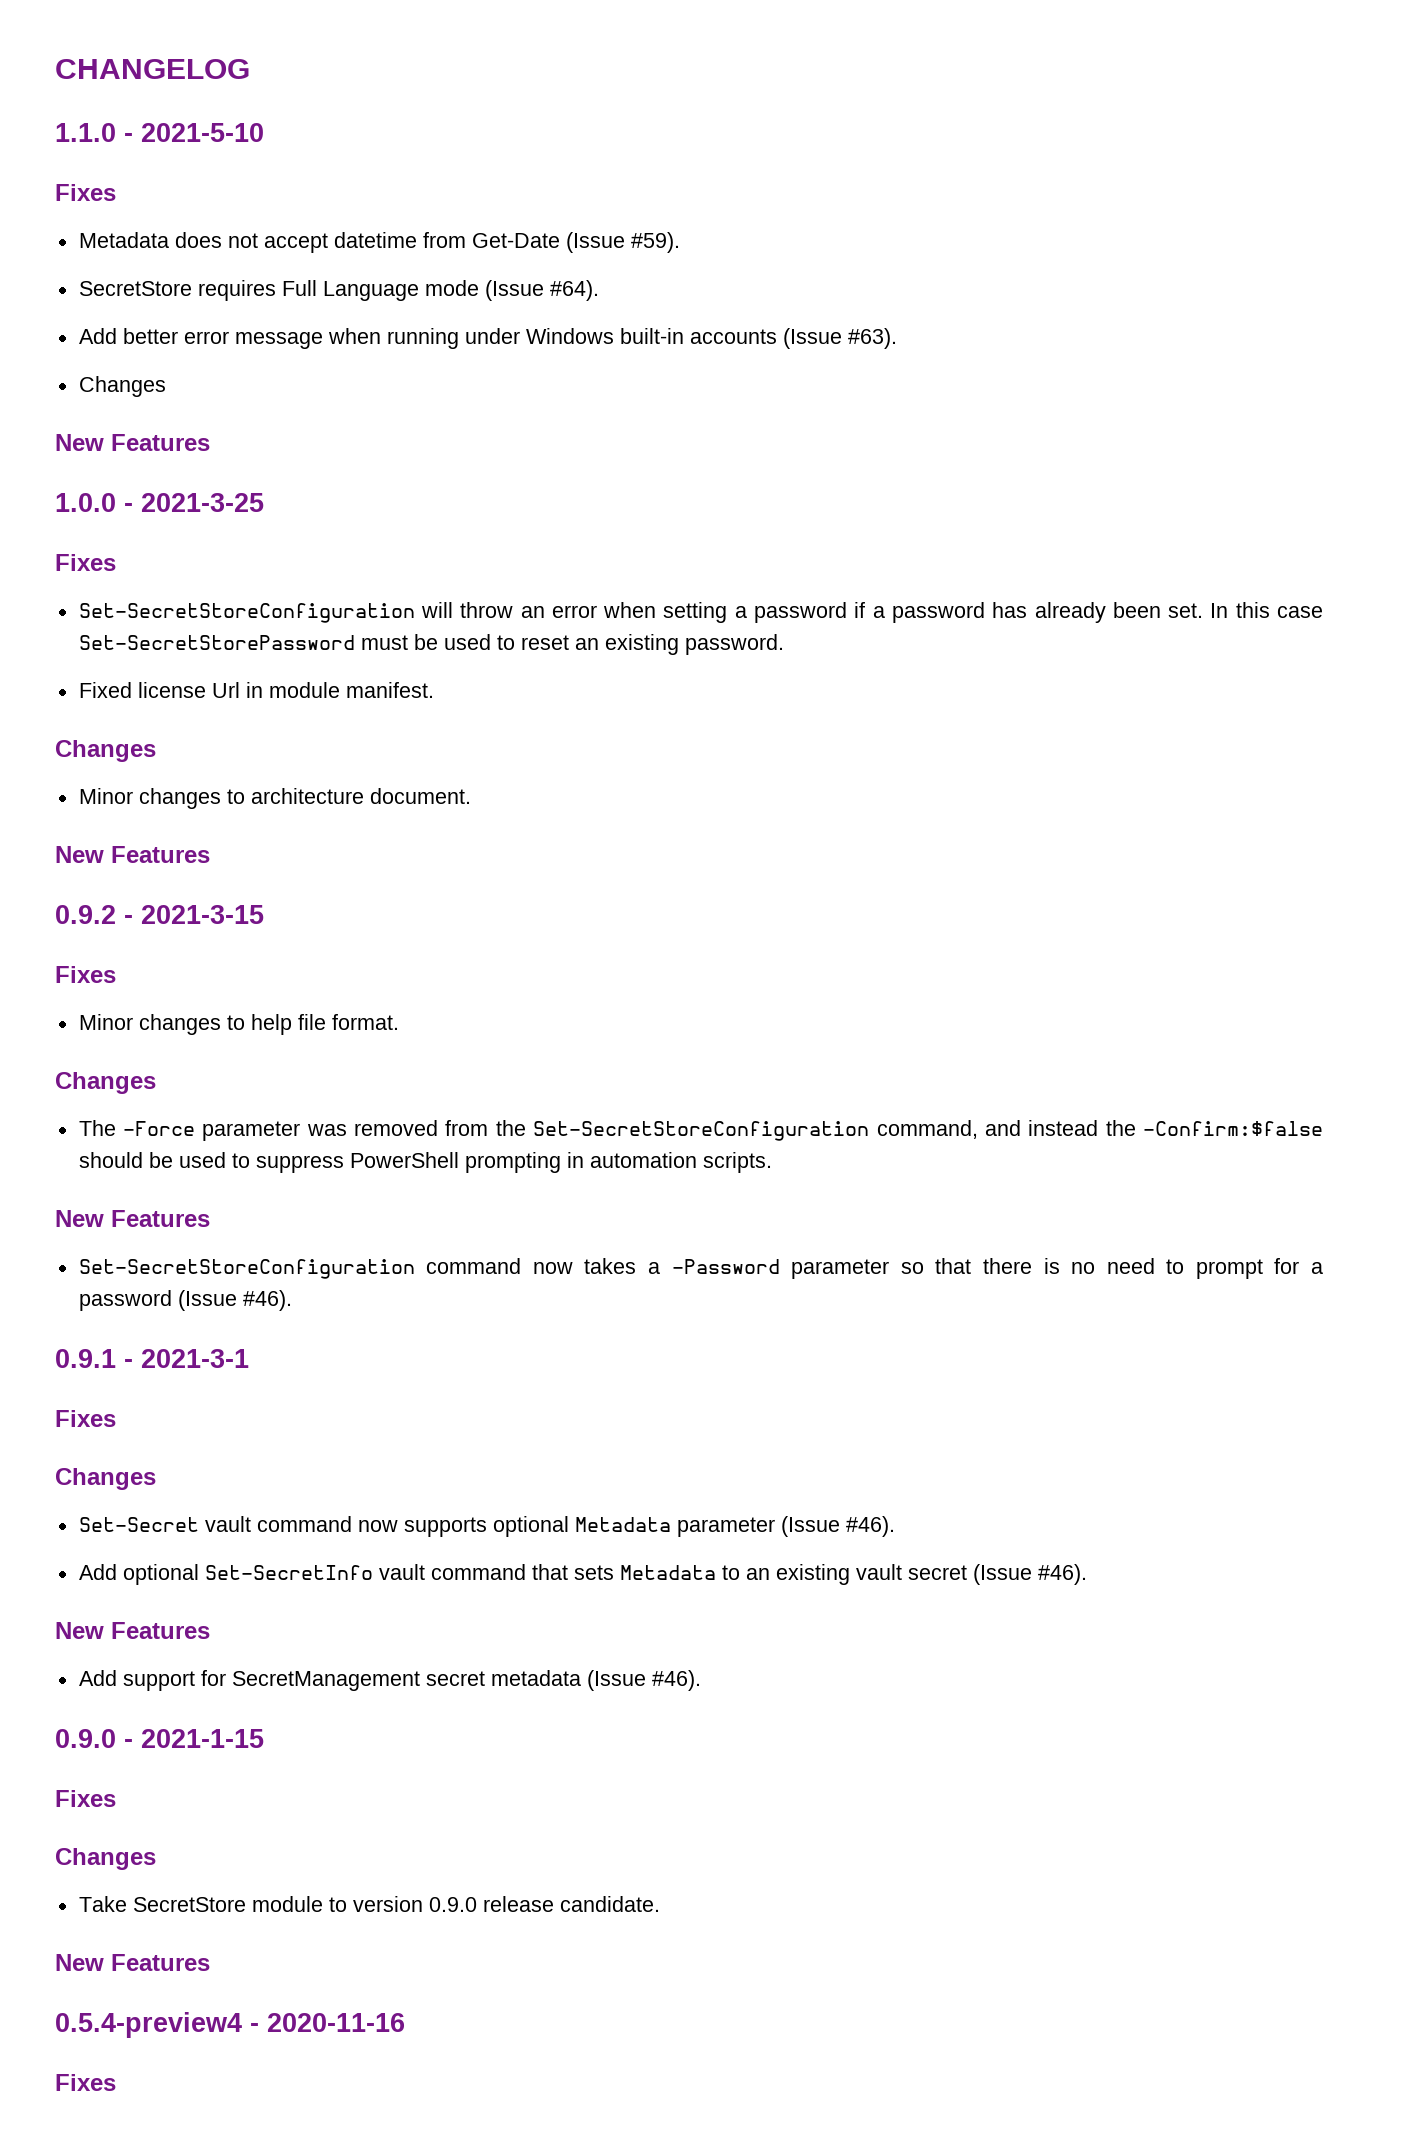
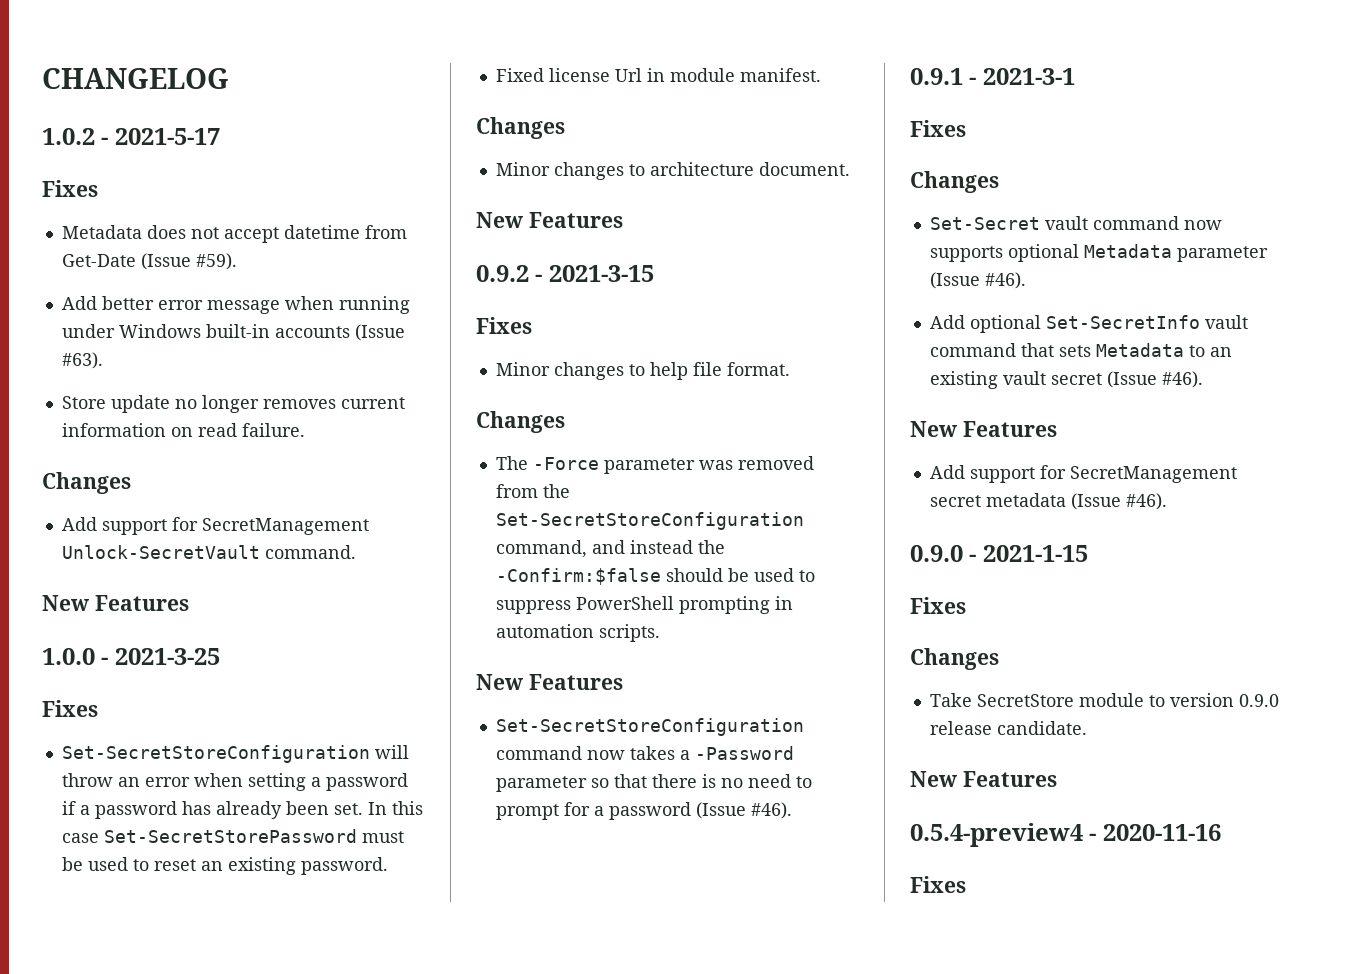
- 1.1.0 - 2021-5-10
+ 1.0.2 - 2021-5-17
- SecretStore requires Full Language mode (Issue #64).
  Add better error message when running under Windows built-in accounts (Issue #63).
+ Store update no longer removes current information on read failure.
  Changes
+ Add support for SecretManagement Unlock-SecretVault command.

